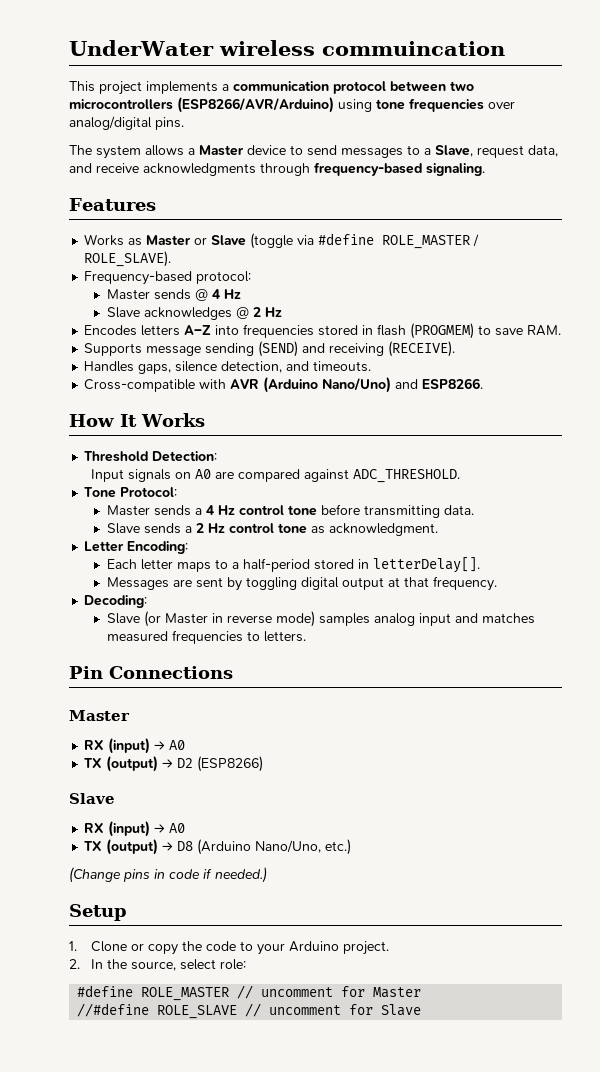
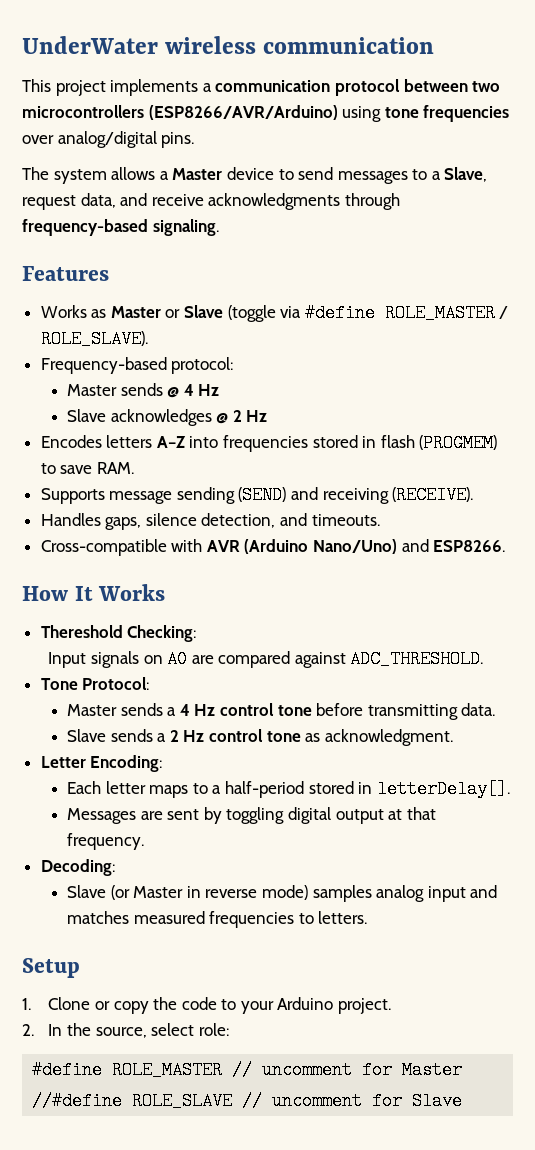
- UnderWater wireless commuincation
+ UnderWater wireless communication
- Threshold Detection:
+ Thereshold Checking:
- Pin Connections
- Master
- RX (input) → A0
- TX (output) → D2 (ESP8266)
- Slave
- RX (input) → A0
- TX (output) → D8 (Arduino Nano/Uno, etc.)
- (Change pins in code if needed.)

